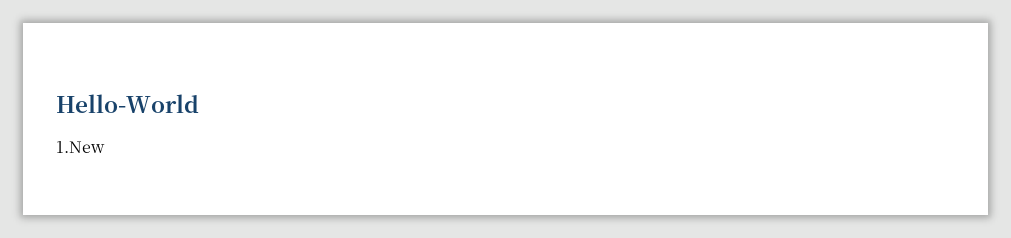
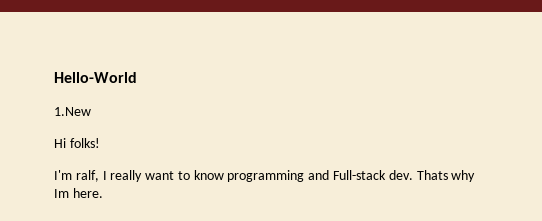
+ Hi folks!
+ I'm ralf, I really want to know programming and Full-stack dev. Thats why Im here.

